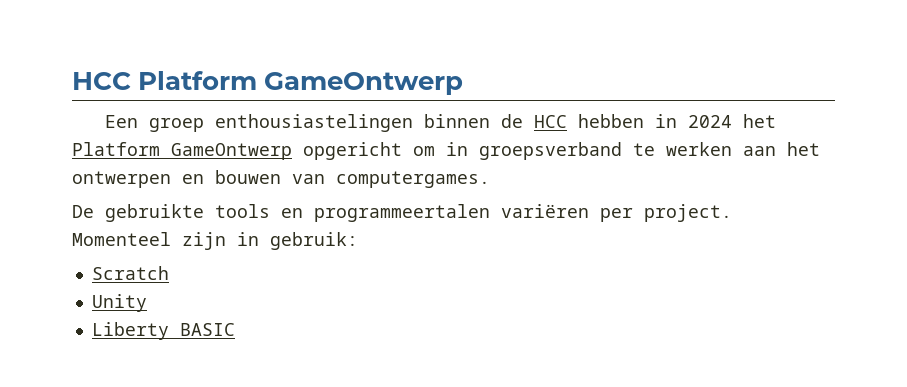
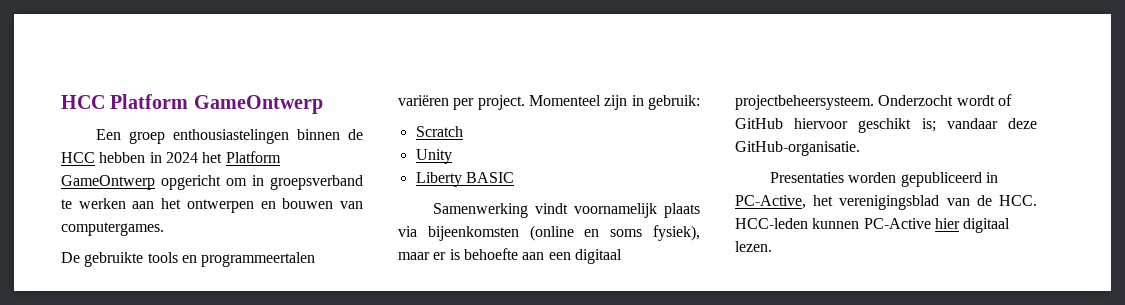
+ Samenwerking vindt voornamelijk plaats via bijeenkomsten (online en soms fysiek), maar er is behoefte aan een digitaal projectbeheersysteem. Onderzocht wordt of GitHub hiervoor geschikt is; vandaar deze GitHub-organisatie.
+ Presentaties worden gepubliceerd in PC-Active, het verenigingsblad van de HCC. HCC-leden kunnen PC-Active hier digitaal lezen.

